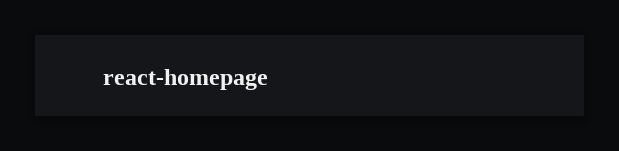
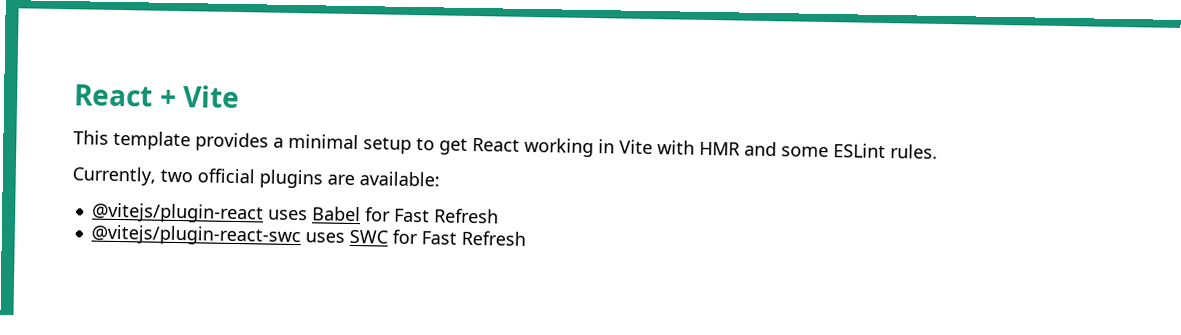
- react-homepage
+ React + Vite
+ This template provides a minimal setup to get React working in Vite with HMR and some ESLint rules.
+ Currently, two official plugins are available:
+ @vitejs/plugin-react uses Babel for Fast Refresh
+ @vitejs/plugin-react-swc uses SWC for Fast Refresh

